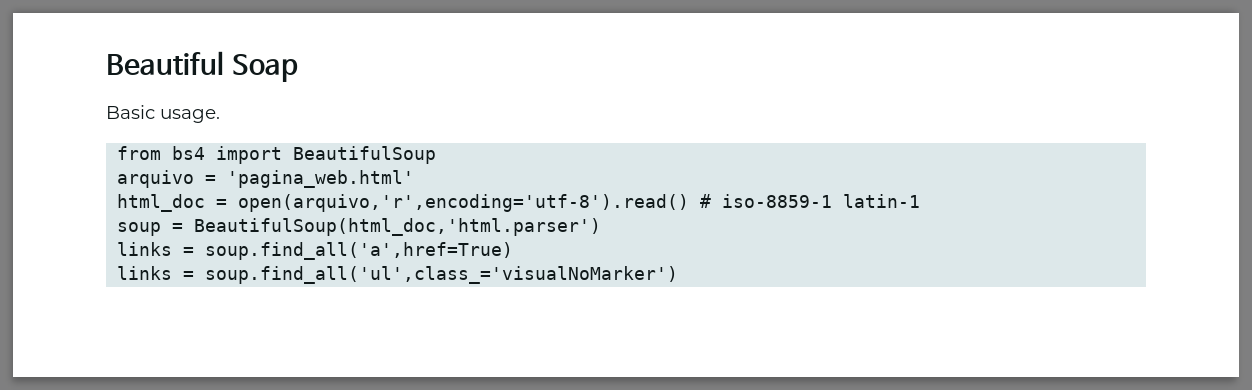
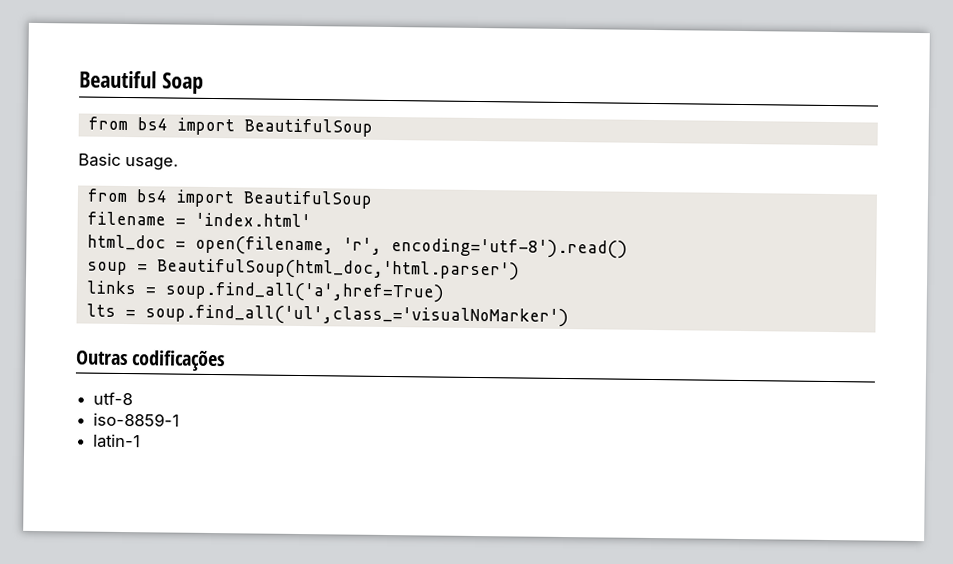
  Beautiful Soap
+ from bs4 import BeautifulSoup
- arquivo = 'pagina_web.html'
+ filename = 'index.html'
- html_doc = open(arquivo,'r',encoding='utf-8').read() # iso-8859-1 latin-1
+ html_doc = open(filename, 'r', encoding='utf-8').read()
- links = soup.find_all('ul',class_='visualNoMarker')
+ lts = soup.find_all('ul',class_='visualNoMarker')
+ Outras codificações
+ utf-8
+ iso-8859-1
+ latin-1

